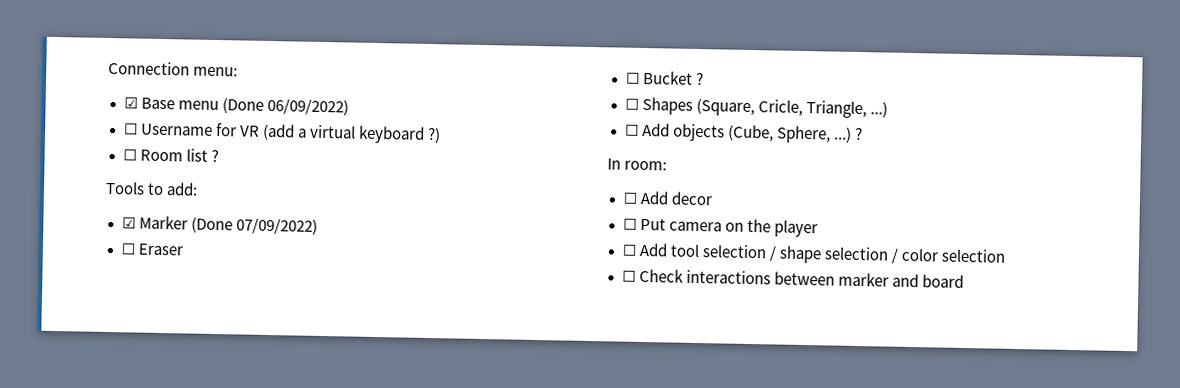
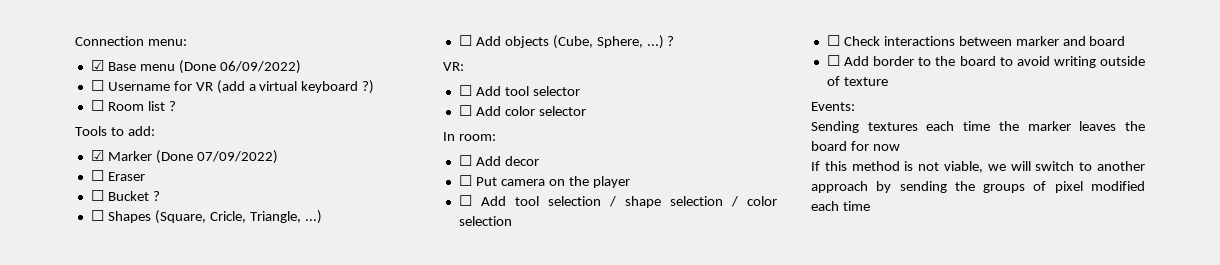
+ VR:
+ ☐ Add tool selector
+ ☐ Add color selector
+ ☐ Add border to the board to avoid writing outside of texture
+ Events:
+ Sending textures each time the marker leaves the board for now
+ If this method is not viable, we will switch to another approach by sending the groups of pixel modified each time

